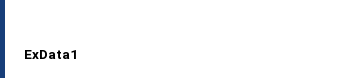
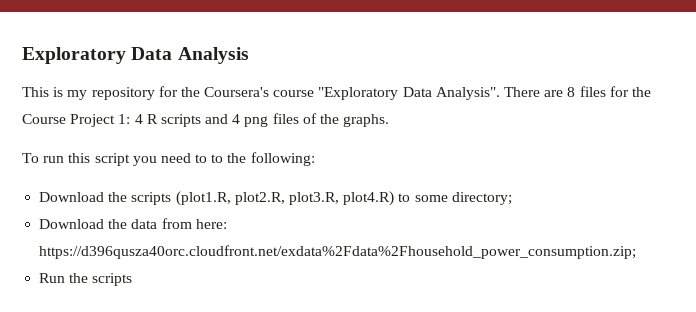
- ExData1
+ Exploratory Data Analysis
+ This is my repository for the Coursera's course "Exploratory Data Analysis". There are 8 files for the Course Project 1: 4 R scripts and 4 png files of the graphs.
+ To run this script you need to to the following:
+ Download the scripts (plot1.R, plot2.R, plot3.R, plot4.R) to some directory;
+ Download the data from here: https://d396qusza40orc.cloudfront.net/exdata%2Fdata%2Fhousehold_power_consumption.zip;
+ Run the scripts

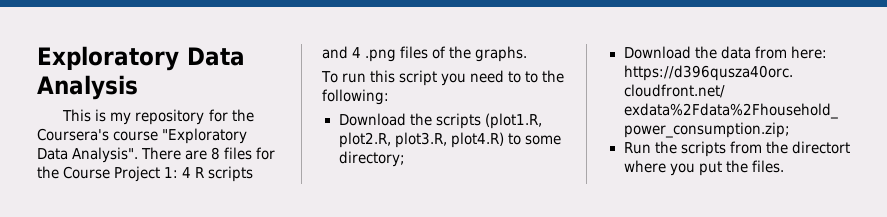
- There are 8 files for the Course Project 1: 4 R scripts and 4 png files of the graphs.
+ There are 8 files for the Course Project 1: 4 R scripts and 4 .png files of the graphs.
- Run the scripts
+ Run the scripts from the directort where you put the files.

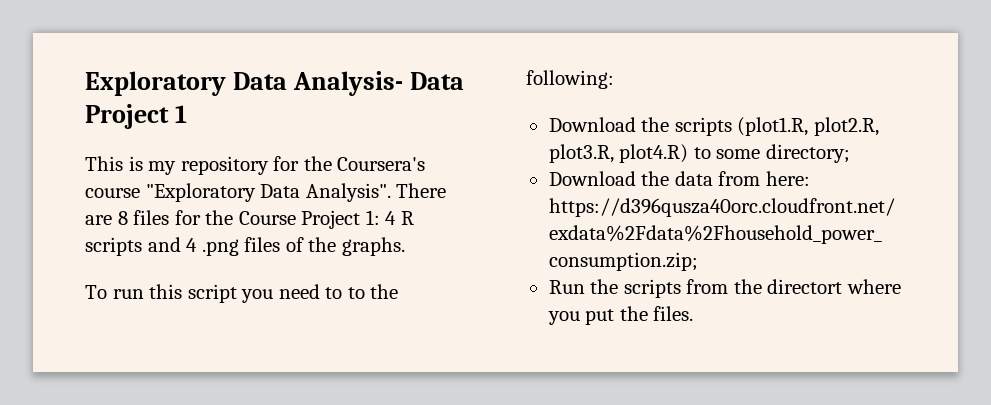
- Exploratory Data Analysis
+ Exploratory Data Analysis- Data Project 1

